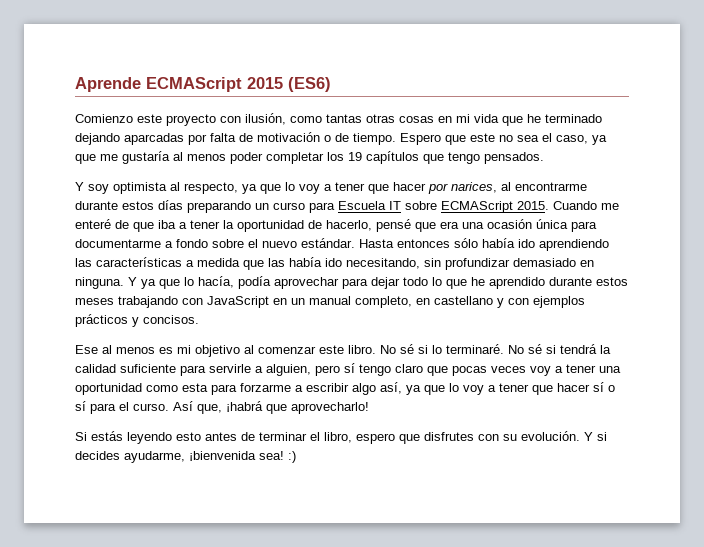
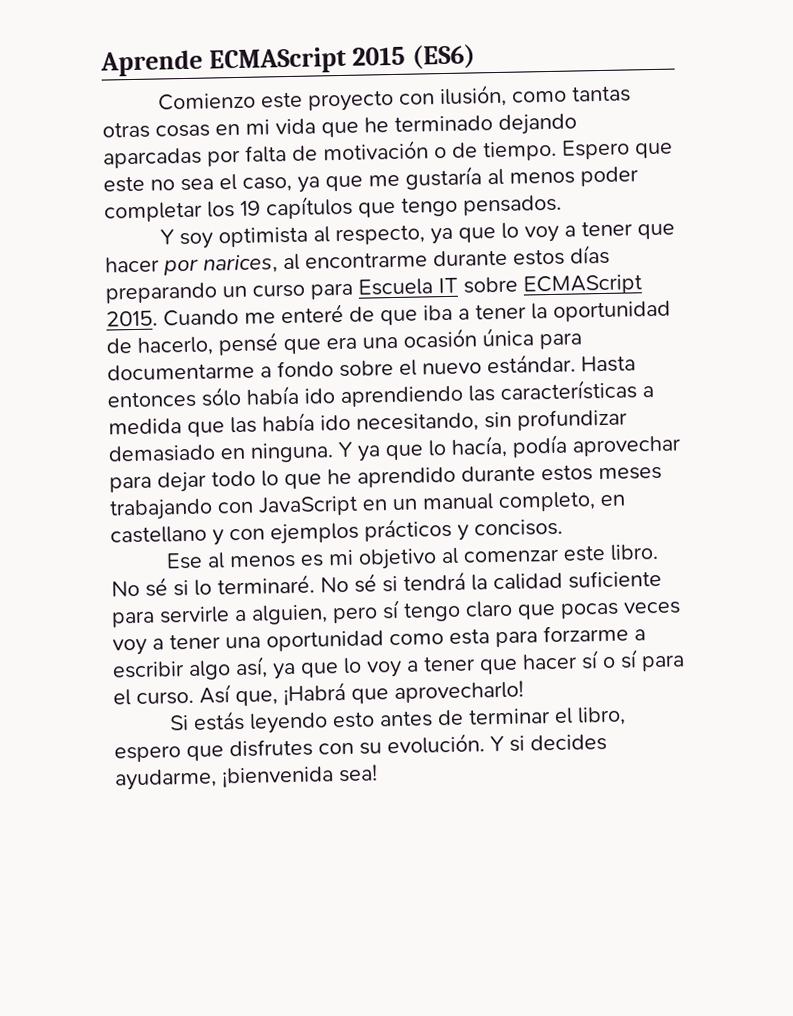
- Así que, ¡habrá que aprovecharlo!
+ Así que, ¡Habrá que aprovecharlo!
- Y si decides ayudarme, ¡bienvenida sea! :)
+ Y si decides ayudarme, ¡bienvenida sea!

